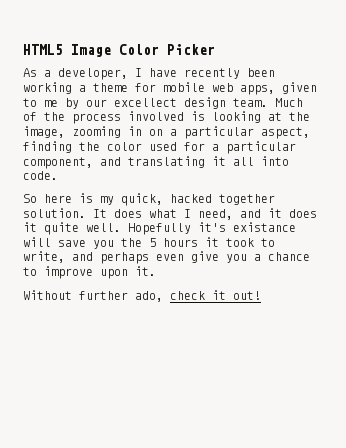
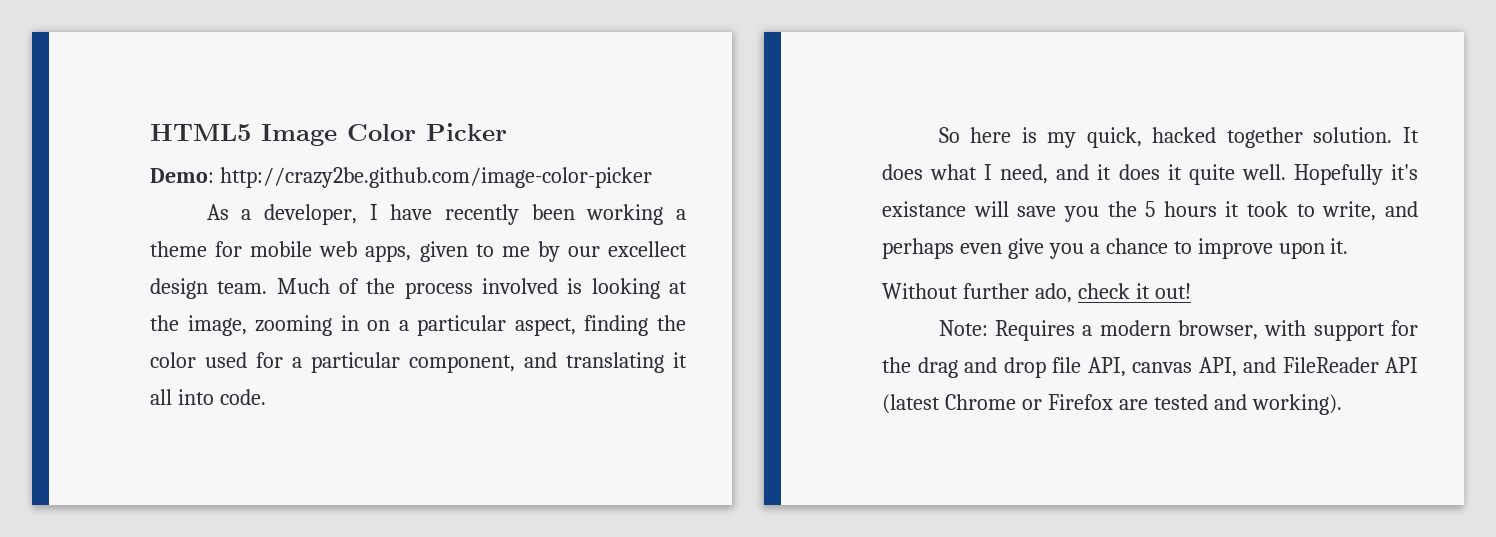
+ Demo: http://crazy2be.github.com/image-color-picker
+ Note: Requires a modern browser, with support for the drag and drop file API, canvas API, and FileReader API (latest Chrome or Firefox are tested and working).

